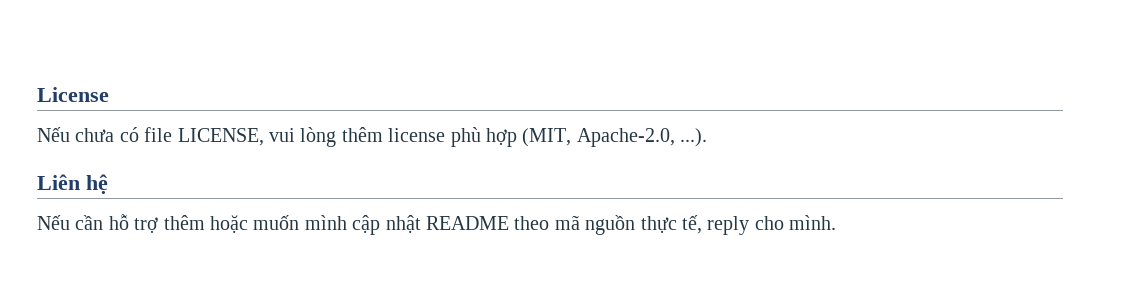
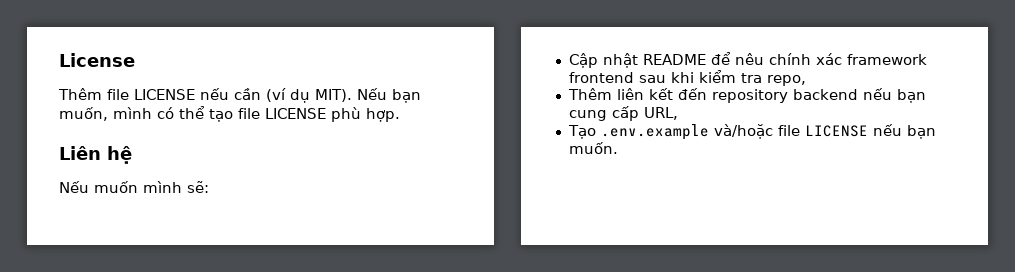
- Nếu chưa có file LICENSE, vui lòng thêm license phù hợp (MIT, Apache-2.0, ...).
+ Thêm file LICENSE nếu cần (ví dụ MIT). Nếu bạn muốn, mình có thể tạo file LICENSE phù hợp.
  Liên hệ
- Nếu cần hỗ trợ thêm hoặc muốn mình cập nhật README theo mã nguồn thực tế, reply cho mình.
+ Nếu muốn mình sẽ:
+ Cập nhật README để nêu chính xác framework frontend sau khi kiểm tra repo,
+ Thêm liên kết đến repository backend nếu bạn cung cấp URL,
+ Tạo .env.example và/hoặc file LICENSE nếu bạn muốn.

